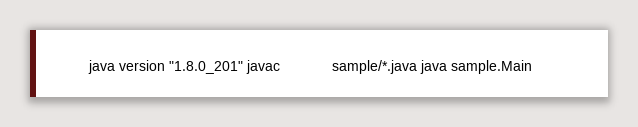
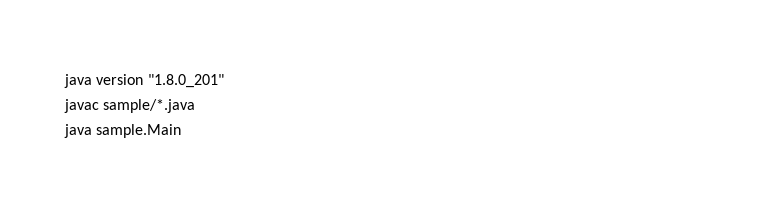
- java version "1.8.0_201" javac sample/*.java java sample.Main
+ java version "1.8.0_201"
+ javac sample/*.java
+ java sample.Main

